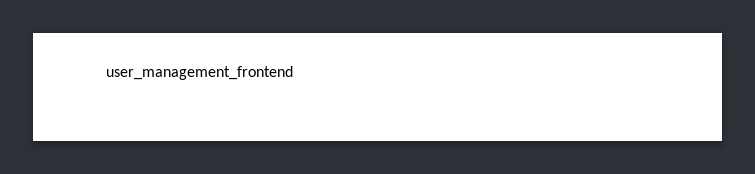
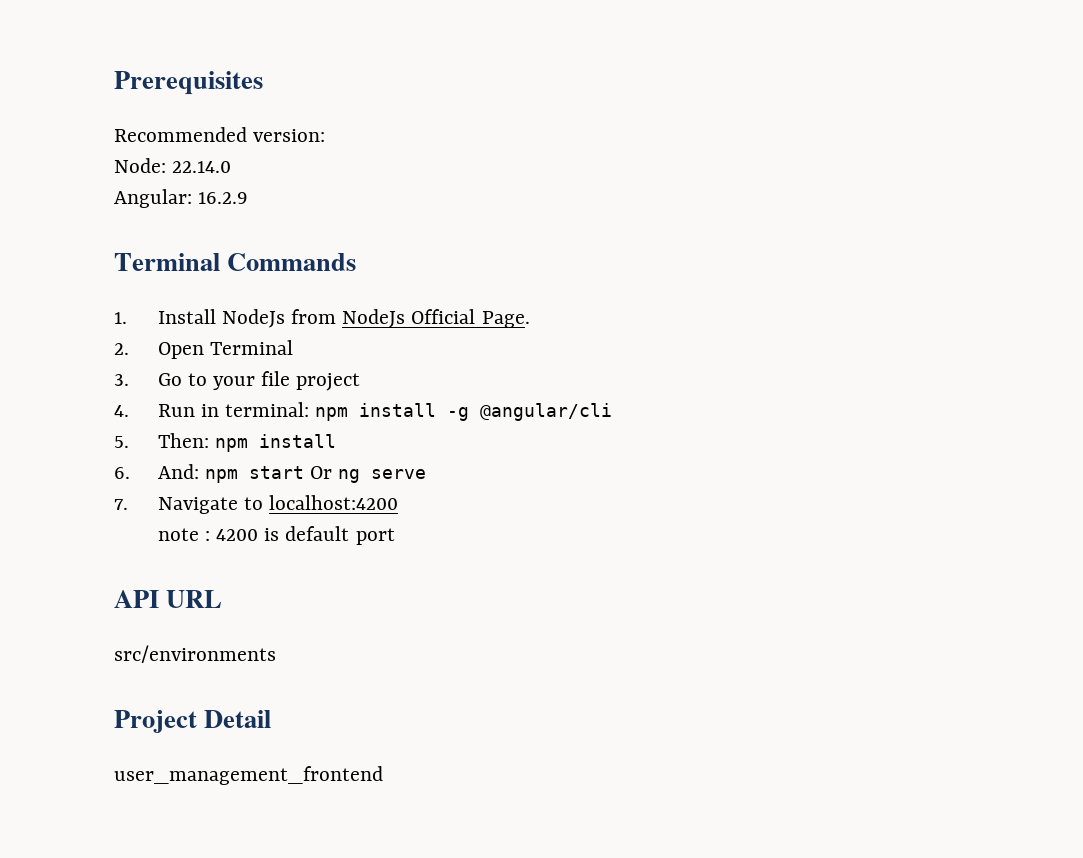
+ Prerequisites
+ Recommended version:
+ Node: 22.14.0
+ Angular: 16.2.9
+ Terminal Commands
+ 1. Install NodeJs from NodeJs Official Page.
+ 2. Open Terminal
+ 3. Go to your file project
+ 4. Run in terminal: npm install -g @angular/cli
+ 5. Then: npm install
+ 6. And: npm start Or ng serve
+ 7. Navigate to localhost:4200
+ note : 4200 is default port
+ API URL
+ src/environments
+ Project Detail

